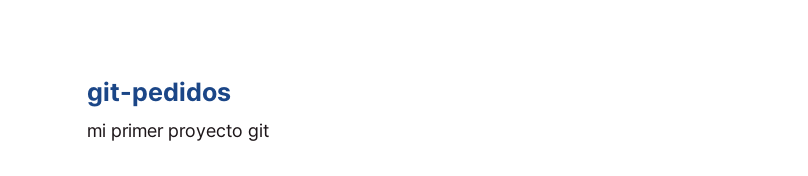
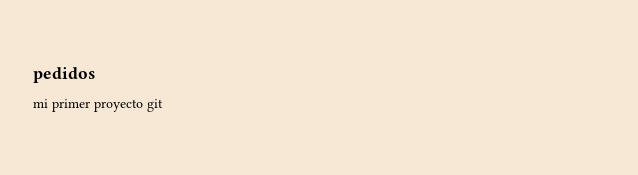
- git-pedidos
+ pedidos

